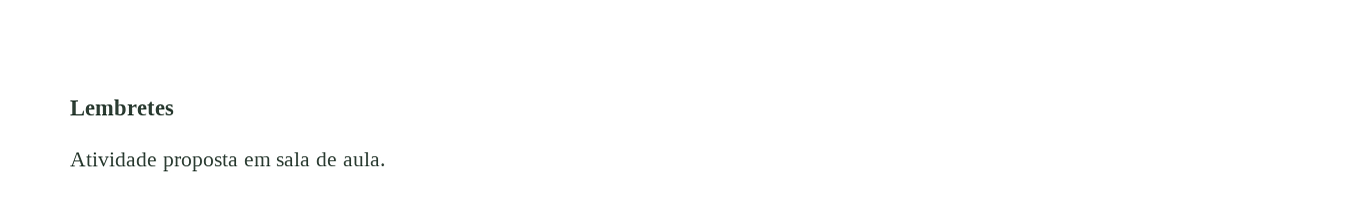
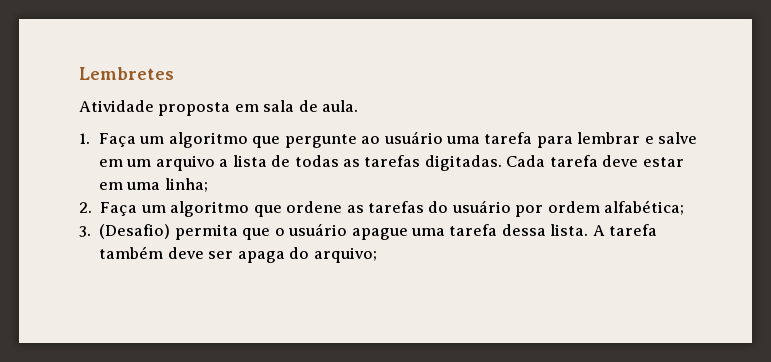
+ 1. Faça um algoritmo que pergunte ao usuário uma tarefa para lembrar e salve em um arquivo a lista de todas as tarefas digitadas. Cada tarefa deve estar em uma linha;
+ 2. Faça um algoritmo que ordene as tarefas do usuário por ordem alfabética;
+ 3. (Desafio) permita que o usuário apague uma tarefa dessa lista. A tarefa também deve ser apaga do arquivo;

